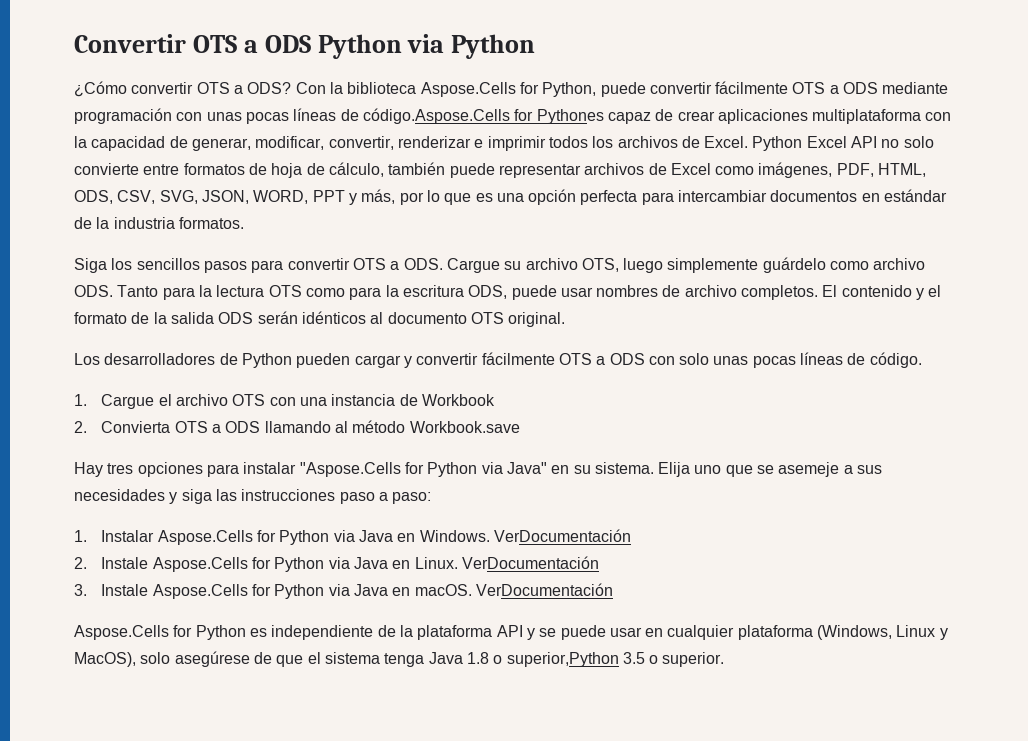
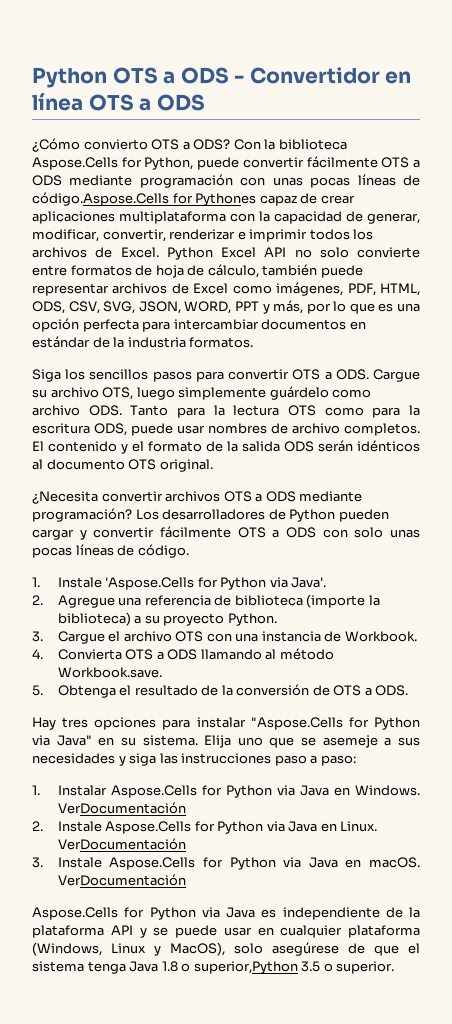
- Convertir OTS a ODS Python via Python
+ Python OTS a ODS - Convertidor en línea OTS a ODS
- ¿Cómo convertir OTS a ODS?
+ ¿Cómo convierto OTS a ODS?
+ ¿Necesita convertir archivos OTS a ODS mediante programación?
- 1. Cargue el archivo OTS con una instancia de Workbook
- 2. Convierta OTS a ODS llamando al método Workbook.save
+ 1. Instale 'Aspose.Cells for Python via Java'.
+ 2. Agregue una referencia de biblioteca (importe la biblioteca) a su proyecto Python.
+ 3. Cargue el archivo OTS con una instancia de Workbook.
+ 4. Convierta OTS a ODS llamando al método Workbook.save.
+ 5. Obtenga el resultado de la conversión de OTS a ODS.
- Aspose.Cells for Python es independiente de la plataforma API y se puede usar en cualquier plataforma (Windows, Linux y MacOS), solo asegúrese de que el sistema tenga Java 1.8 o superior,Python 3.5 o superior.
+ Aspose.Cells for Python via Java es independiente de la plataforma API y se puede usar en cualquier plataforma (Windows, Linux y MacOS), solo asegúrese de que el sistema tenga Java 1.8 o superior,Python 3.5 o superior.

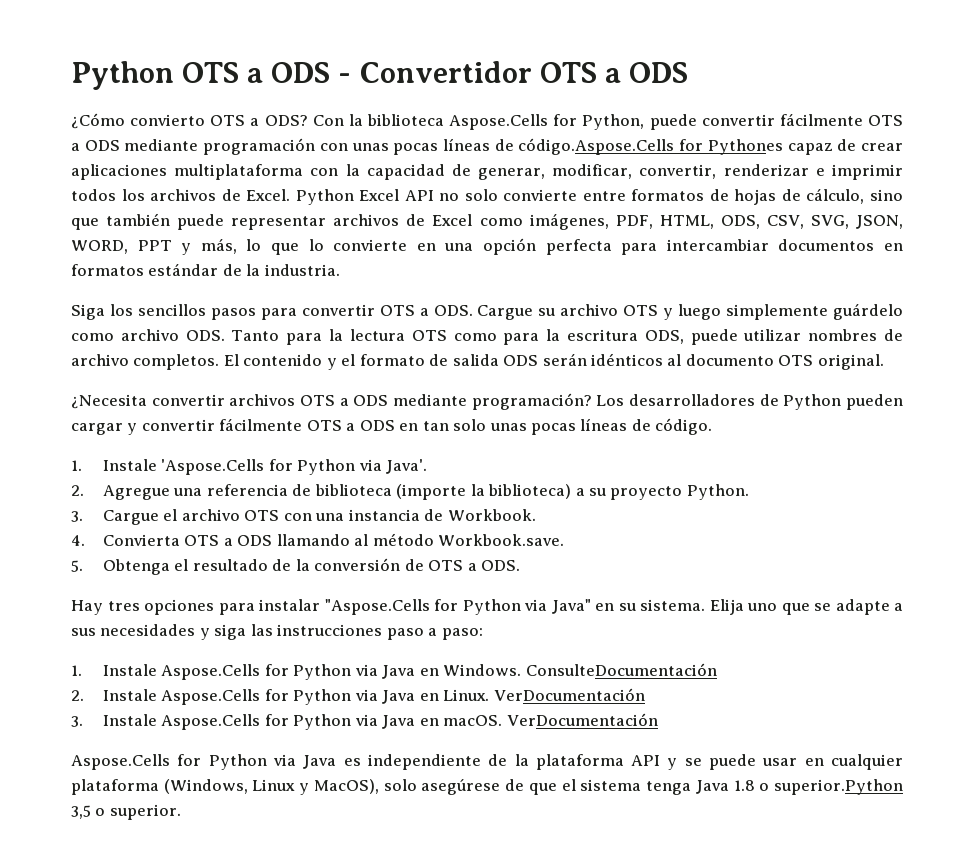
- Python OTS a ODS - Convertidor en línea OTS a ODS
+ Python OTS a ODS - Convertidor OTS a ODS
- Python Excel API no solo convierte entre formatos de hoja de cálculo, también puede representar archivos de Excel como imágenes, PDF, HTML, ODS, CSV, SVG, JSON, WORD, PPT y más, por lo que es una opción perfecta para intercambiar documentos en estándar de la industria formatos.
+ Python Excel API no solo convierte entre formatos de hojas de cálculo, sino que también puede representar archivos de Excel como imágenes, PDF, HTML, ODS, CSV, SVG, JSON, WORD, PPT y más, lo que lo convierte en una opción perfecta para intercambiar documentos en formatos estándar de la industria.
- Siga los sencillos pasos para convertir OTS a ODS. Cargue su archivo OTS, luego simplemente guárdelo como archivo ODS. Tanto para la lectura OTS como para la escritura ODS, puede usar nombres de archivo completos.
+ Siga los sencillos pasos para convertir OTS a ODS. Cargue su archivo OTS y luego simplemente guárdelo como archivo ODS. Tanto para la lectura OTS como para la escritura ODS, puede utilizar nombres de archivo completos.
- El contenido y el formato de la salida ODS serán idénticos al documento OTS original.
+ El contenido y el formato de salida ODS serán idénticos al documento OTS original.
- Los desarrolladores de Python pueden cargar y convertir fácilmente OTS a ODS con solo unas pocas líneas de código.
+ Los desarrolladores de Python pueden cargar y convertir fácilmente OTS a ODS en tan solo unas pocas líneas de código.
- Elija uno que se asemeje a sus necesidades y siga las instrucciones paso a paso:
+ Elija uno que se adapte a sus necesidades y siga las instrucciones paso a paso:
- 1. Instalar Aspose.Cells for Python via Java en Windows. VerDocumentación
+ 1. Instale Aspose.Cells for Python via Java en Windows. ConsulteDocumentación
- Aspose.Cells for Python via Java es independiente de la plataforma API y se puede usar en cualquier plataforma (Windows, Linux y MacOS), solo asegúrese de que el sistema tenga Java 1.8 o superior,Python 3.5 o superior.
+ Aspose.Cells for Python via Java es independiente de la plataforma API y se puede usar en cualquier plataforma (Windows, Linux y MacOS), solo asegúrese de que el sistema tenga Java 1.8 o superior.Python 3,5 o superior.

